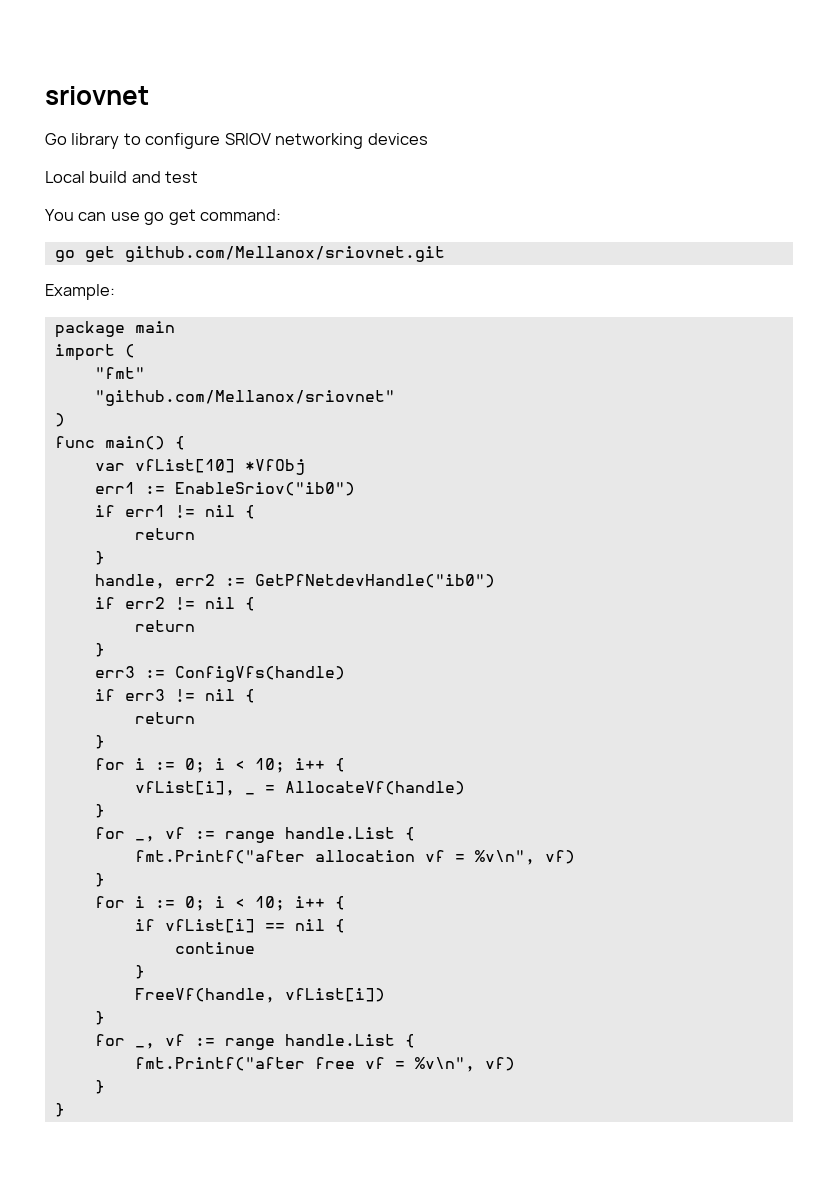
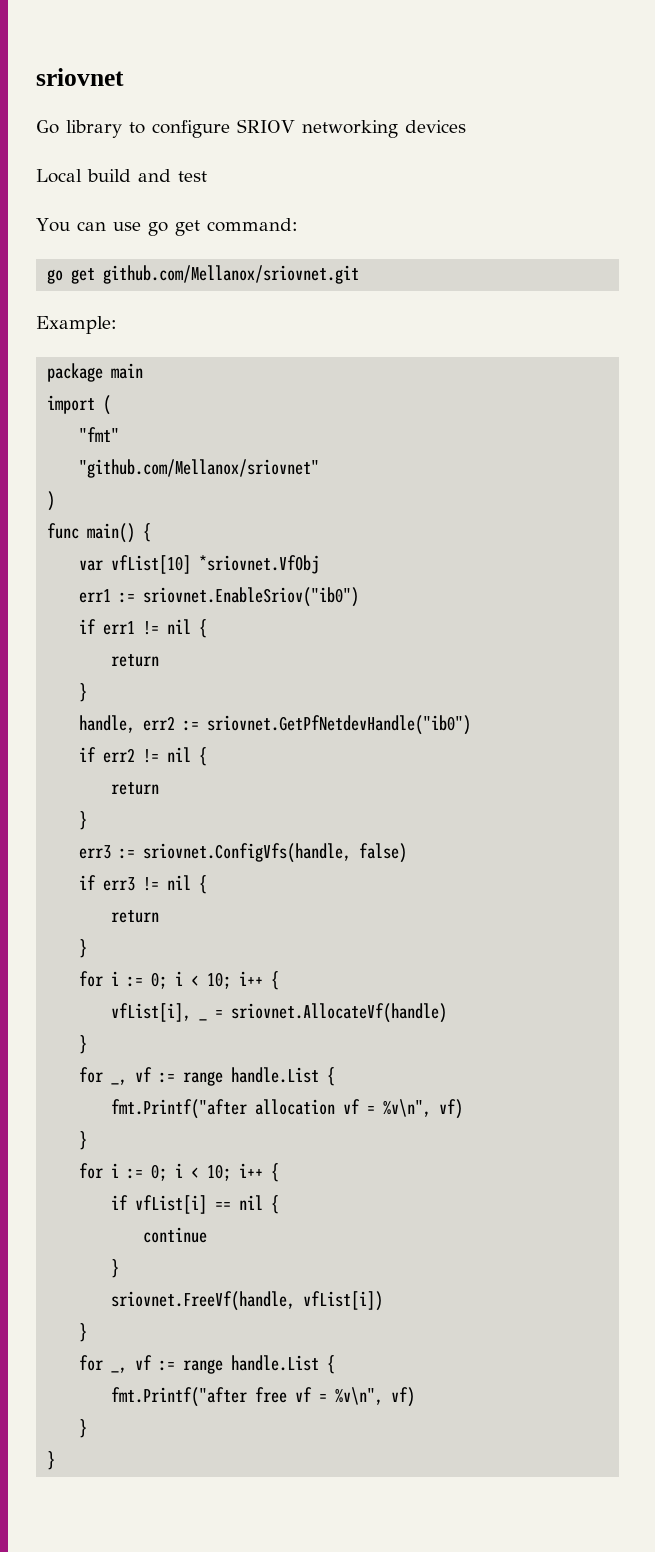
- var vfList[10] *VfObj
+ var vfList[10] *sriovnet.VfObj
- err1 := EnableSriov("ib0")
+ err1 := sriovnet.EnableSriov("ib0")
- handle, err2 := GetPfNetdevHandle("ib0")
+ handle, err2 := sriovnet.GetPfNetdevHandle("ib0")
- err3 := ConfigVfs(handle)
+ err3 := sriovnet.ConfigVfs(handle, false)
- vfList[i], _ = AllocateVf(handle)
+ vfList[i], _ = sriovnet.AllocateVf(handle)
- FreeVf(handle, vfList[i])
+ sriovnet.FreeVf(handle, vfList[i])

